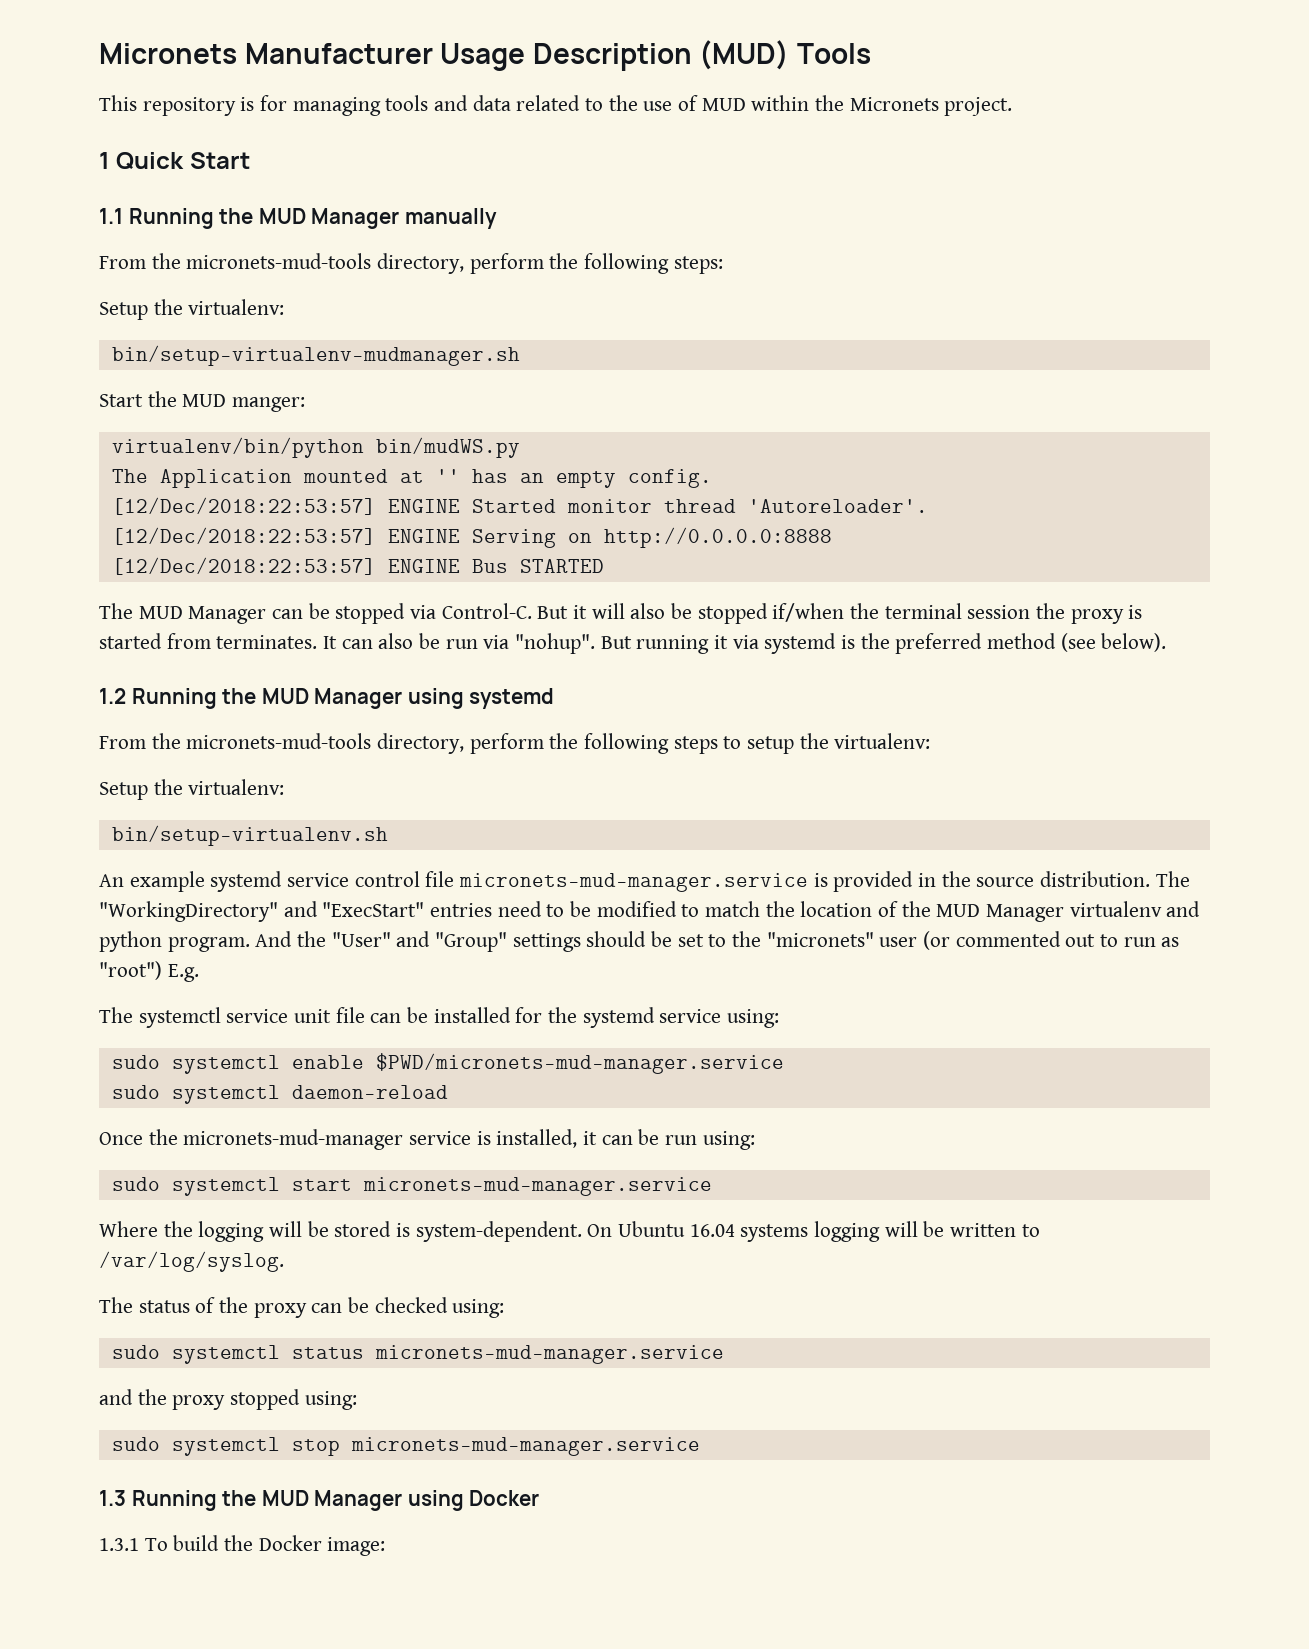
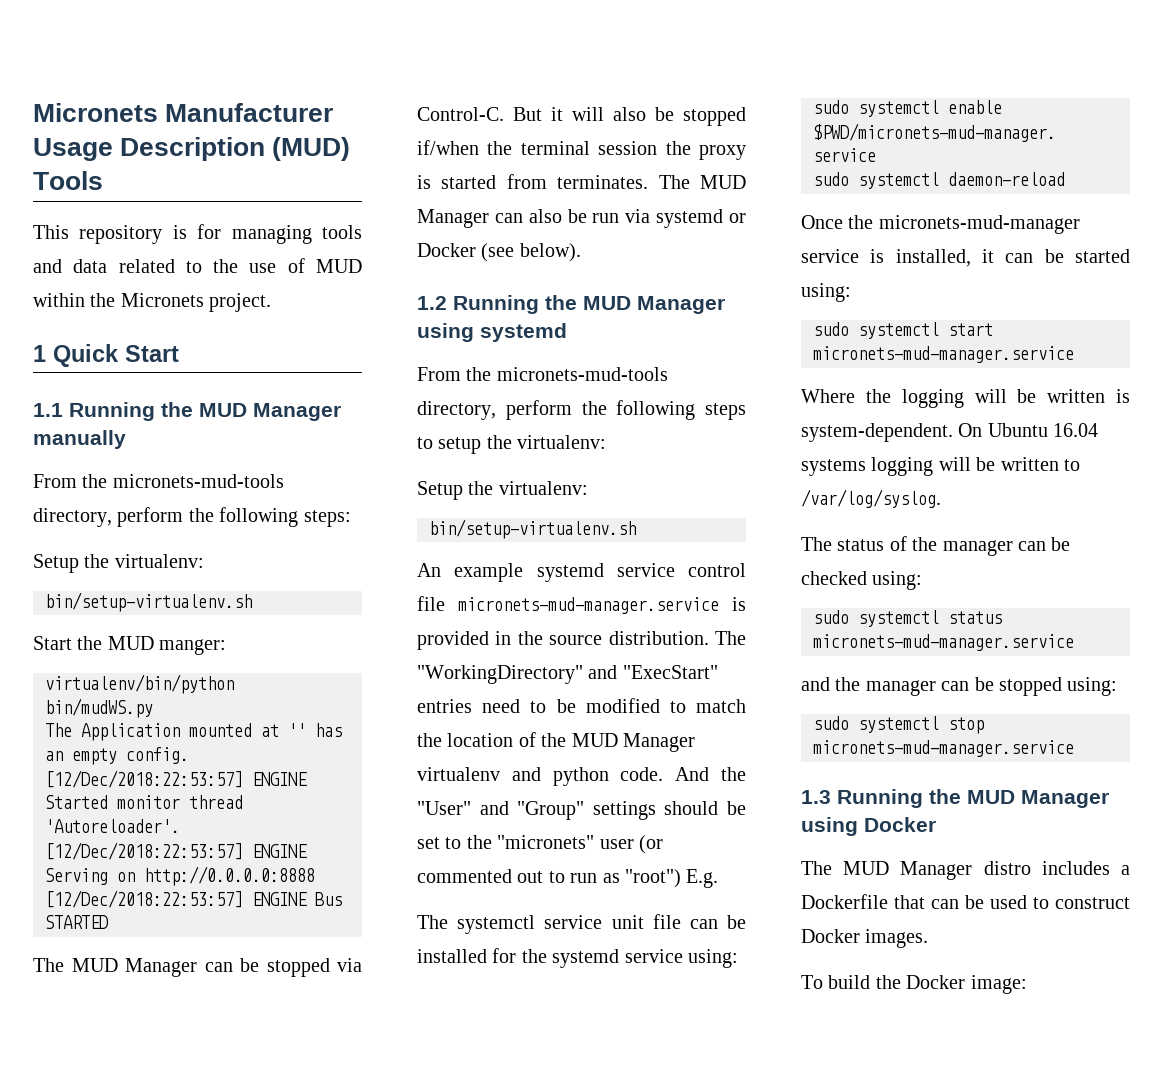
  From the micronets-mud-tools directory, perform the following steps:
  Setup the virtualenv:
- bin/setup-virtualenv-mudmanager.sh
+ bin/setup-virtualenv.sh
- It can also be run via "nohup". But running it via systemd is the preferred method (see below).
+ The MUD Manager can also be run via systemd or Docker (see below).
- The "WorkingDirectory" and "ExecStart" entries need to be modified to match the location of the MUD Manager virtualenv and python program.
+ The "WorkingDirectory" and "ExecStart" entries need to be modified to match the location of the MUD Manager virtualenv and python code.
- Once the micronets-mud-manager service is installed, it can be run using:
+ Once the micronets-mud-manager service is installed, it can be started using:
- Where the logging will be stored is system-dependent.
+ Where the logging will be written is system-dependent.
- The status of the proxy can be checked using:
+ The status of the manager can be checked using:
- and the proxy stopped using:
+ and the manager can be stopped using:
- 1.3.1 To build the Docker image:
+ The MUD Manager distro includes a Dockerfile that can be used to construct Docker images.
+ To build the Docker image:

